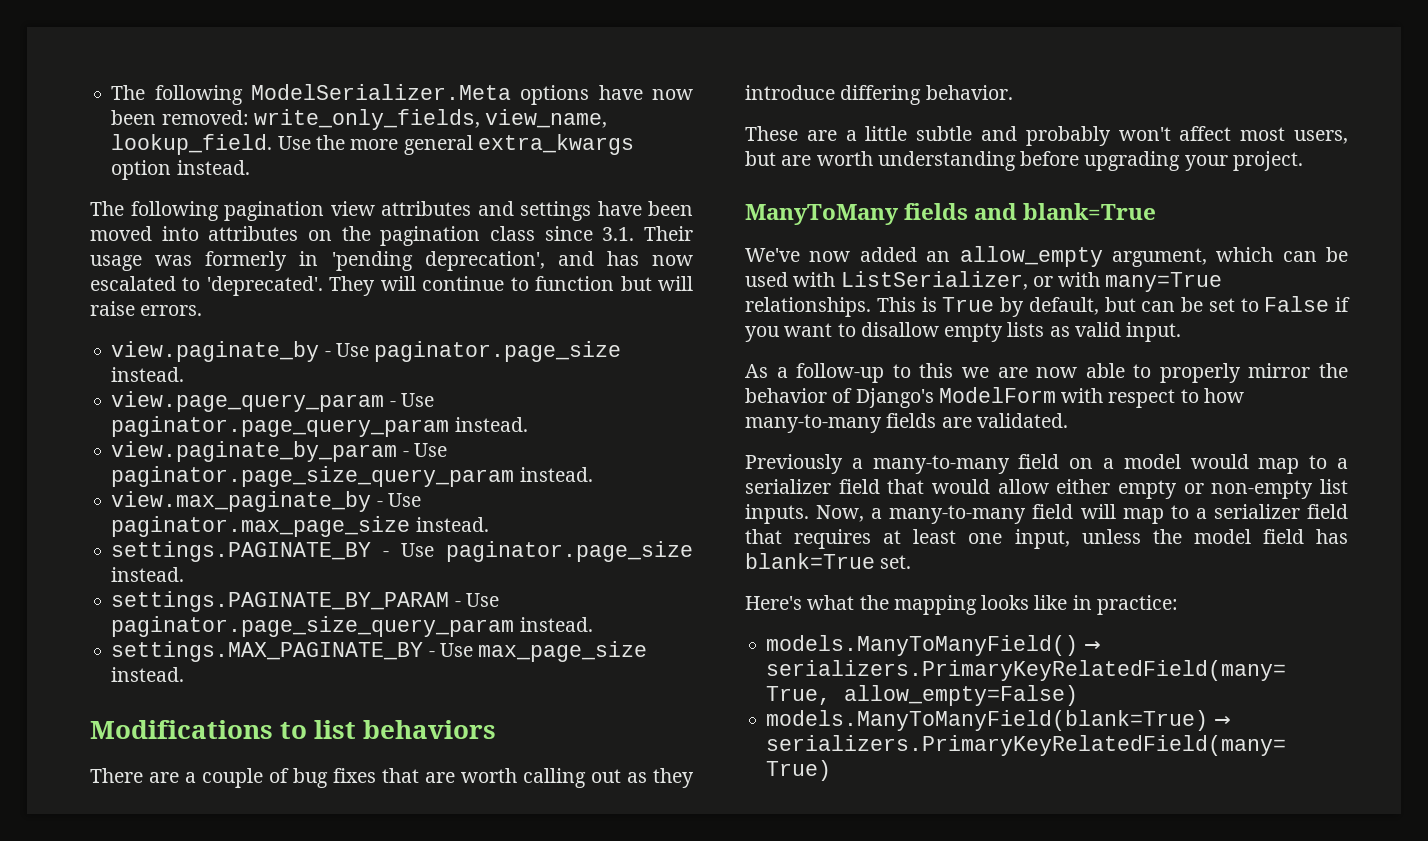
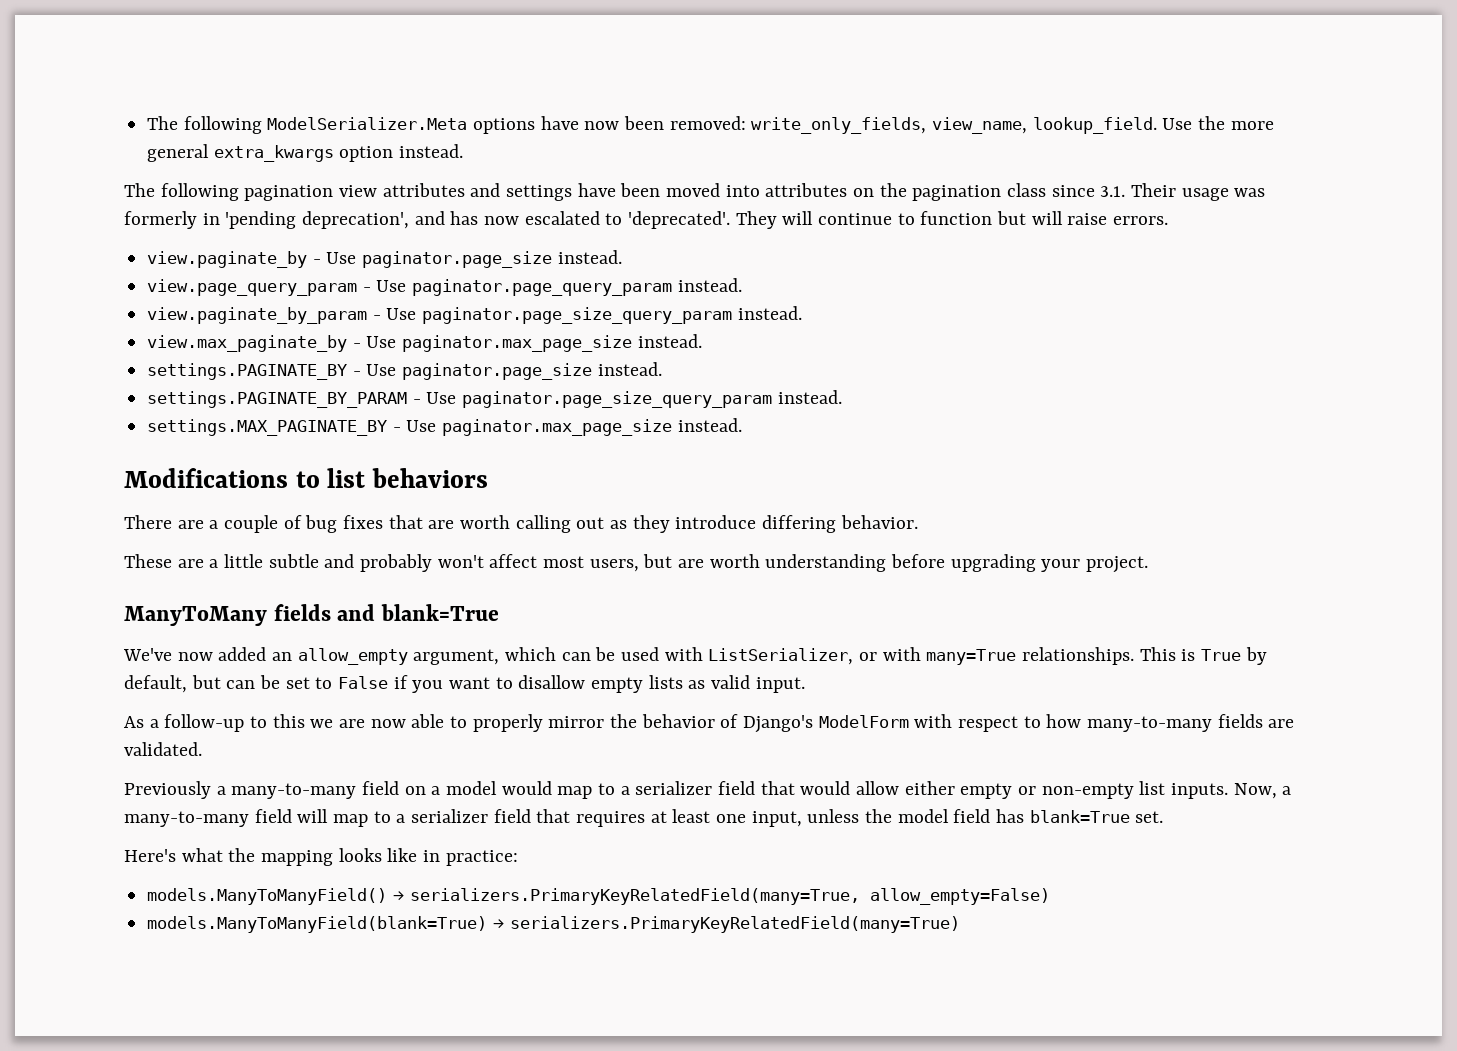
- settings.MAX_PAGINATE_BY - Use max_page_size instead.
+ settings.MAX_PAGINATE_BY - Use paginator.max_page_size instead.

